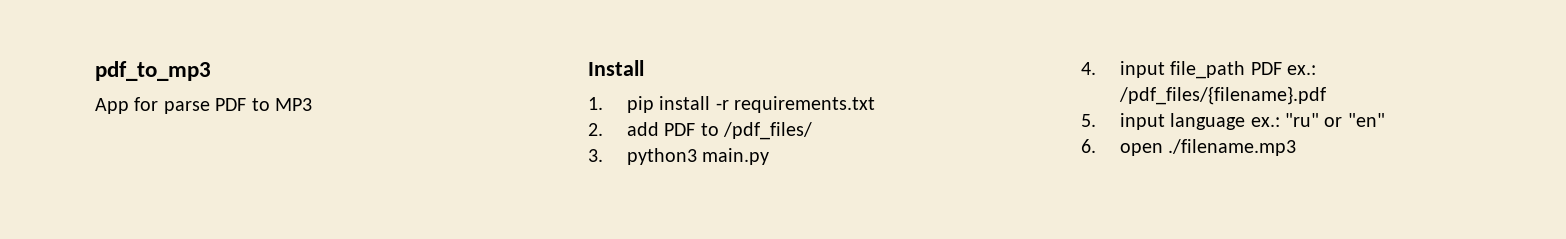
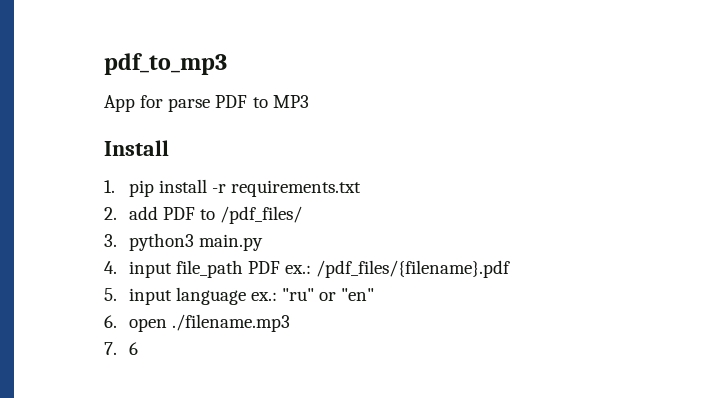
+ 7. 6

